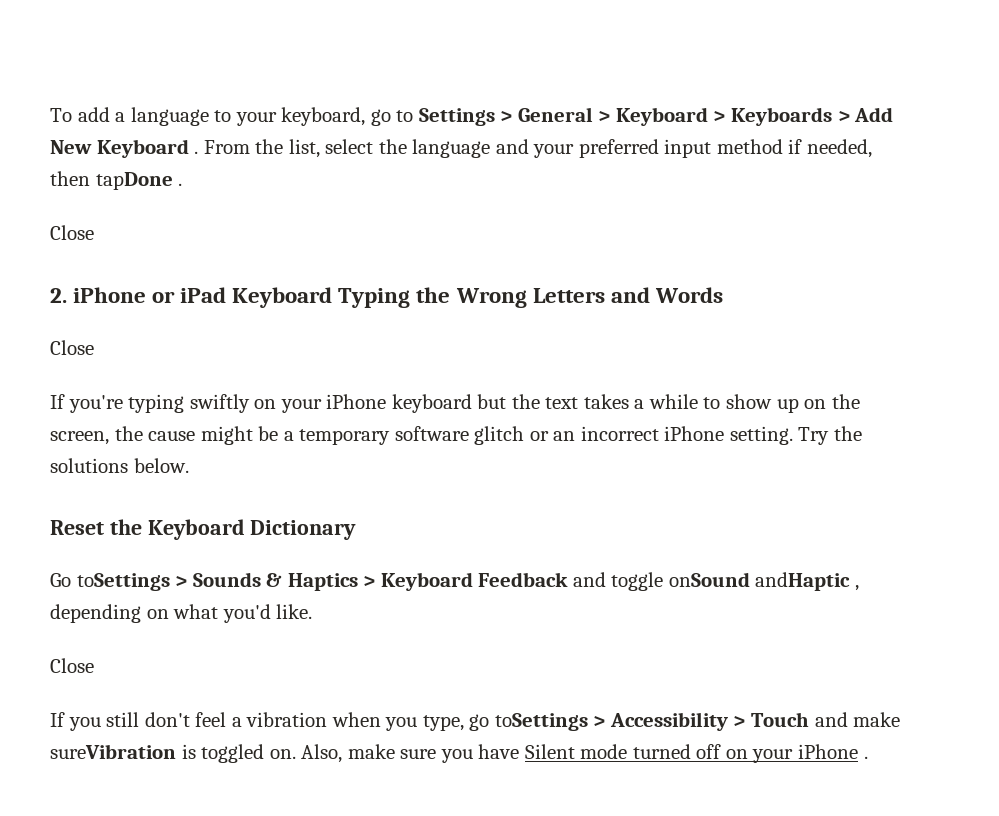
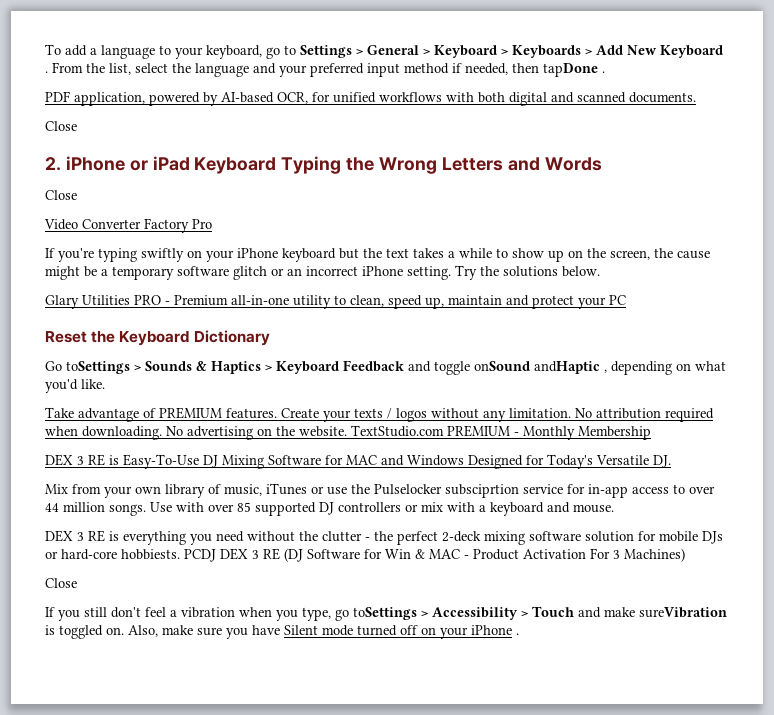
+ PDF application, powered by AI-based OCR, for unified workflows with both digital and scanned documents.
+ Video Converter Factory Pro
+ Glary Utilities PRO - Premium all-in-one utility to clean, speed up, maintain and protect your PC
+ Take advantage of PREMIUM features. Create your texts / logos without any limitation. No attribution required when downloading. No advertising on the website. TextStudio.com PREMIUM - Monthly Membership
+ DEX 3 RE is Easy-To-Use DJ Mixing Software for MAC and Windows Designed for Today's Versatile DJ.
+ Mix from your own library of music, iTunes or use the Pulselocker subsciprtion service for in-app access to over 44 million songs. Use with over 85 supported DJ controllers or mix with a keyboard and mouse.
+ DEX 3 RE is everything you need without the clutter - the perfect 2-deck mixing software solution for mobile DJs or hard-core hobbiests. PCDJ DEX 3 RE (DJ Software for Win & MAC - Product Activation For 3 Machines)

